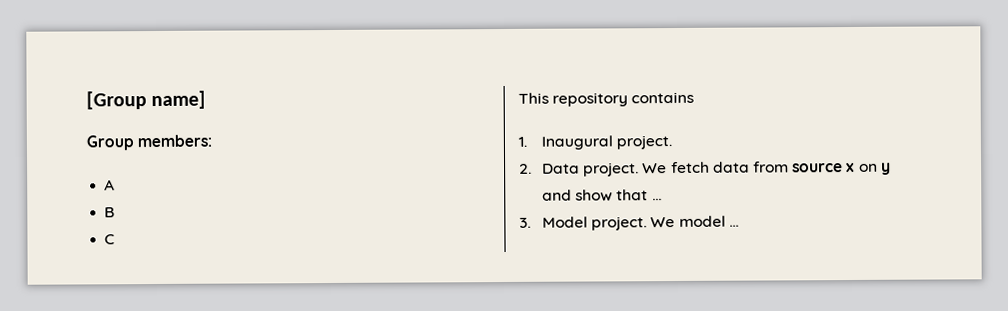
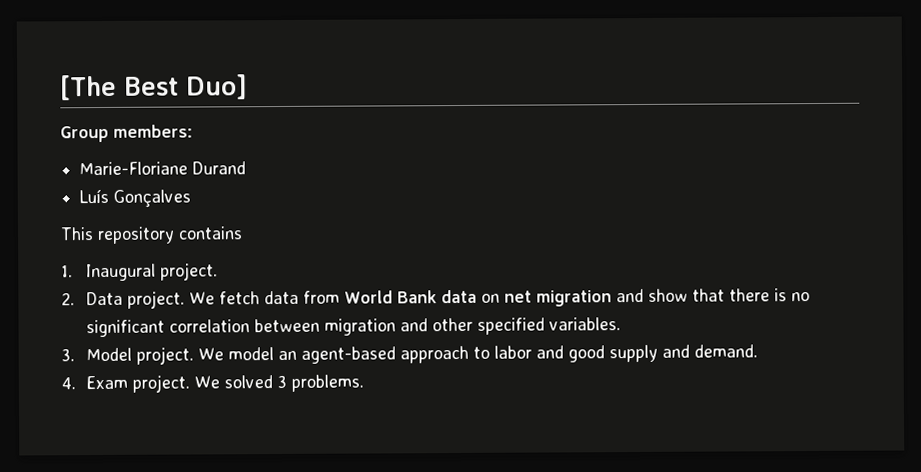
- [Group name]
+ [The Best Duo]
- A
- B
- C
+ Marie-Floriane Durand
+ Luís Gonçalves
- We fetch data from source x on y and show that ...
+ We fetch data from World Bank data on net migration and show that there is no significant correlation between migration and other specified variables.
- We model ...
+ We model an agent-based approach to labor and good supply and demand.
+ 4. Exam project. We solved 3 problems.

